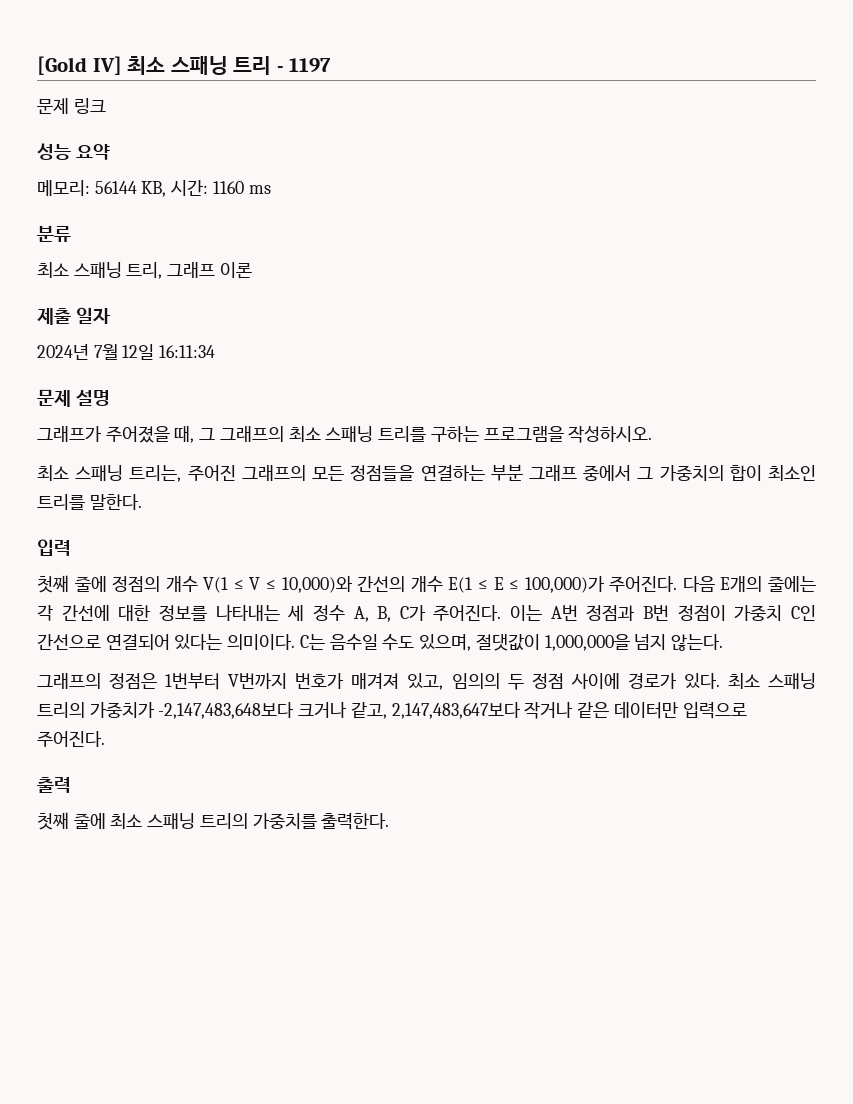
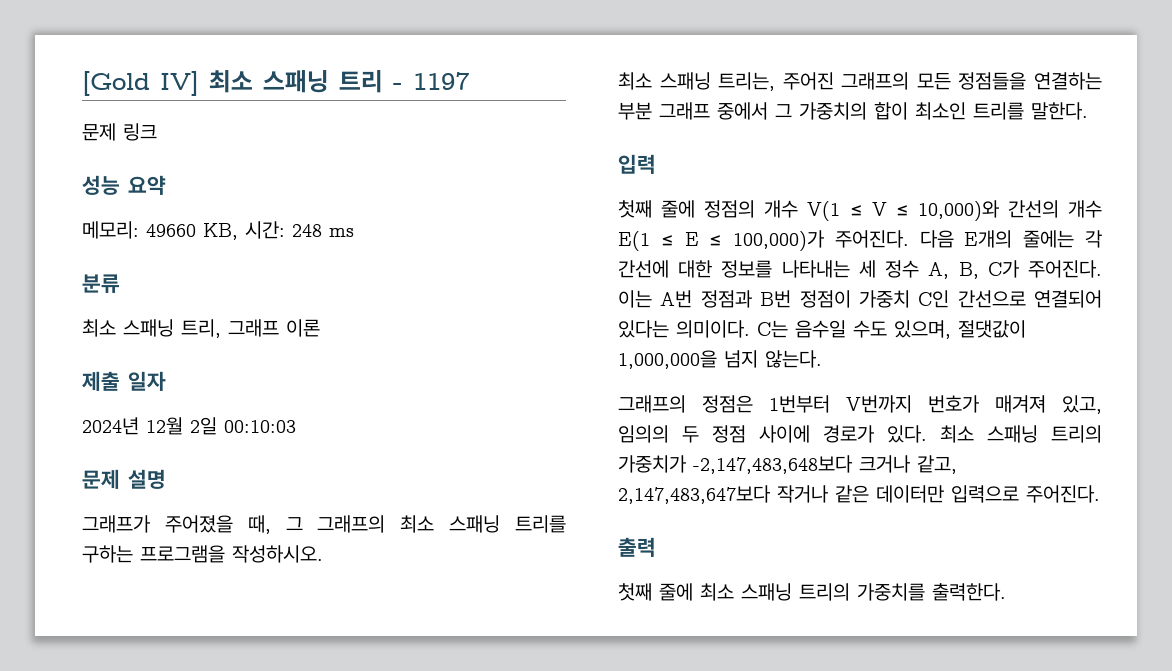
- 메모리: 56144 KB, 시간: 1160 ms
+ 메모리: 49660 KB, 시간: 248 ms
- 2024년 7월 12일 16:11:34
+ 2024년 12월 2일 00:10:03

